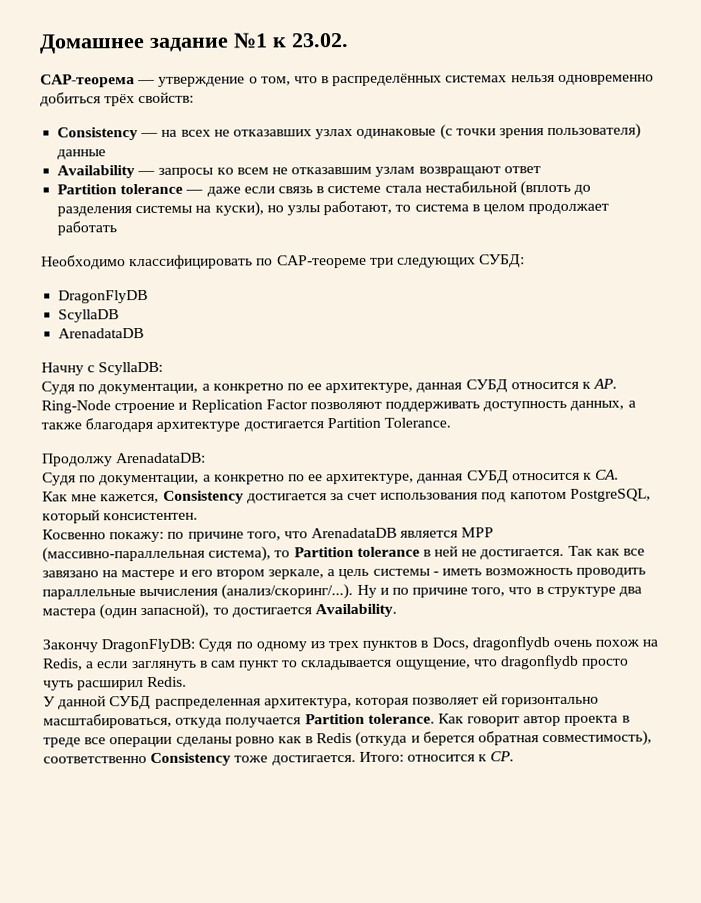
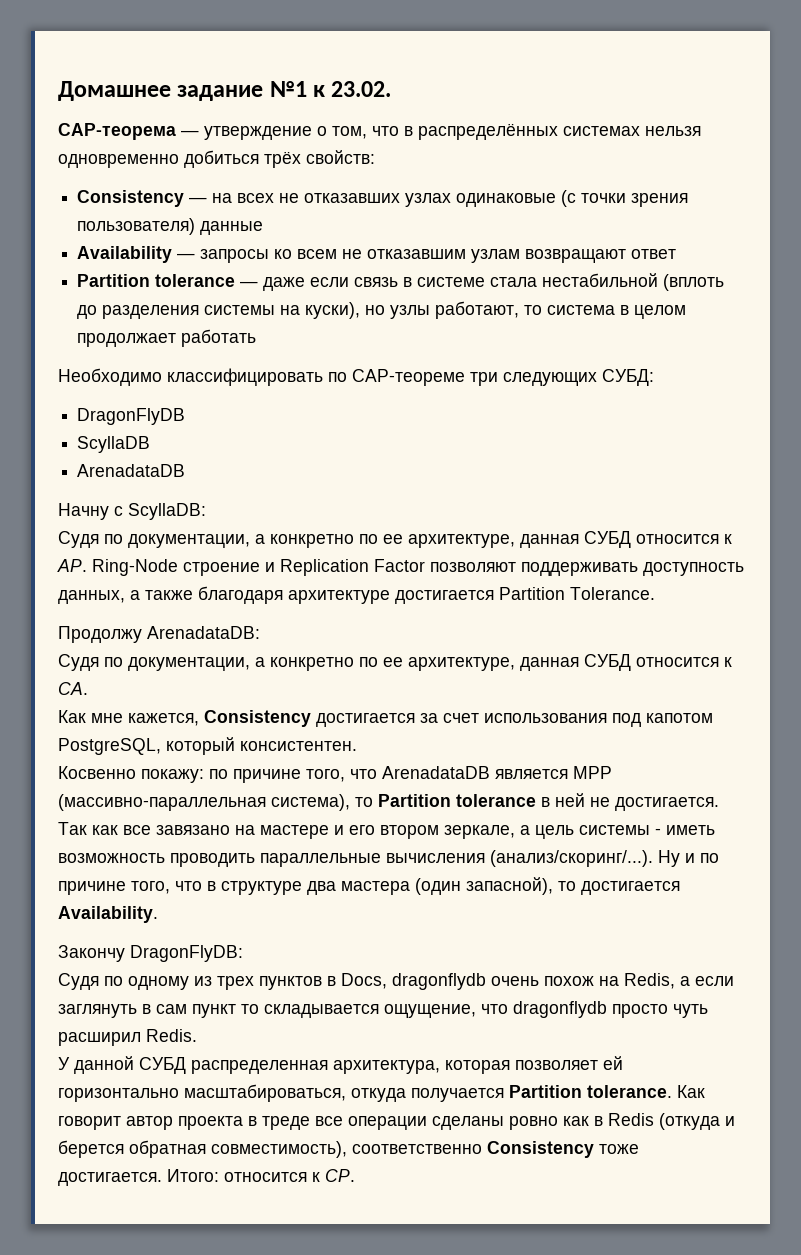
- Закончу DragonFlyDB: Судя по одному из трех пунктов в Docs, dragonflydb очень похож на Redis, а если заглянуть в сам пункт то складывается ощущение, что dragonflydb просто чуть расширил Redis.
+ Закончу DragonFlyDB:
+ Судя по одному из трех пунктов в Docs, dragonflydb очень похож на Redis, а если заглянуть в сам пункт то складывается ощущение, что dragonflydb просто чуть расширил Redis.

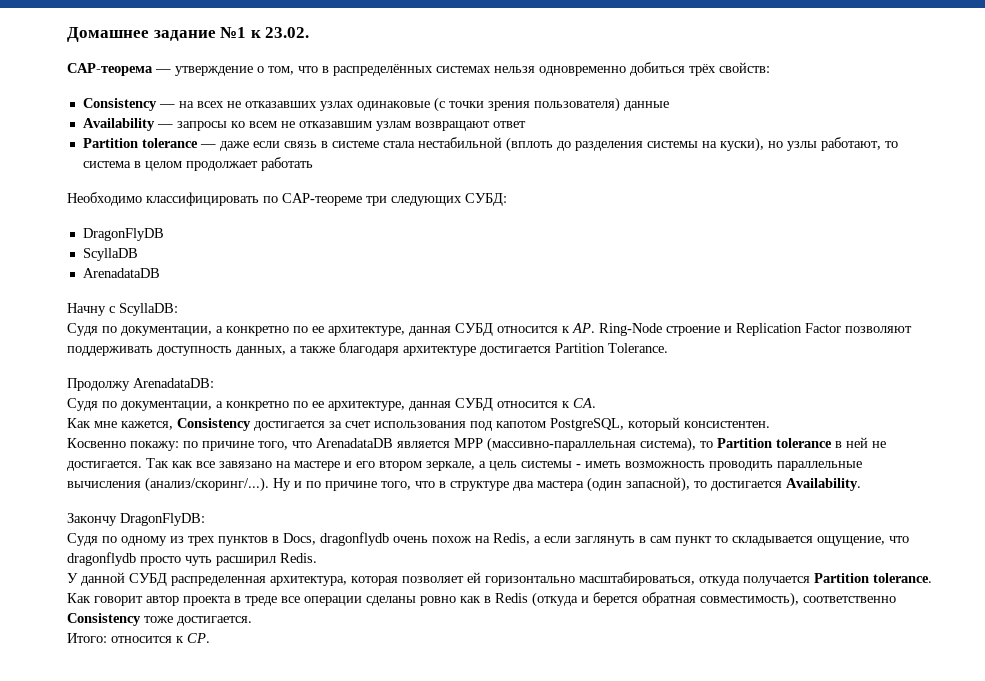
- Как говорит автор проекта в треде все операции сделаны ровно как в Redis (откуда и берется обратная совместимость), соответственно Consistency тоже достигается. Итого: относится к CP.
+ Как говорит автор проекта в треде все операции сделаны ровно как в Redis (откуда и берется обратная совместимость), соответственно Consistency тоже достигается.
+ Итого: относится к CP.

